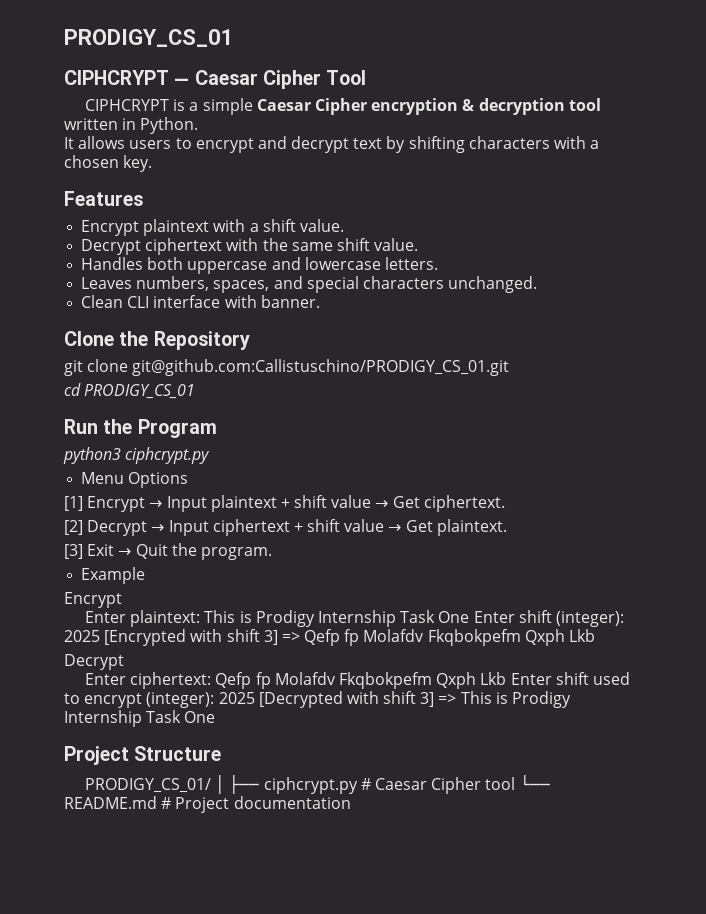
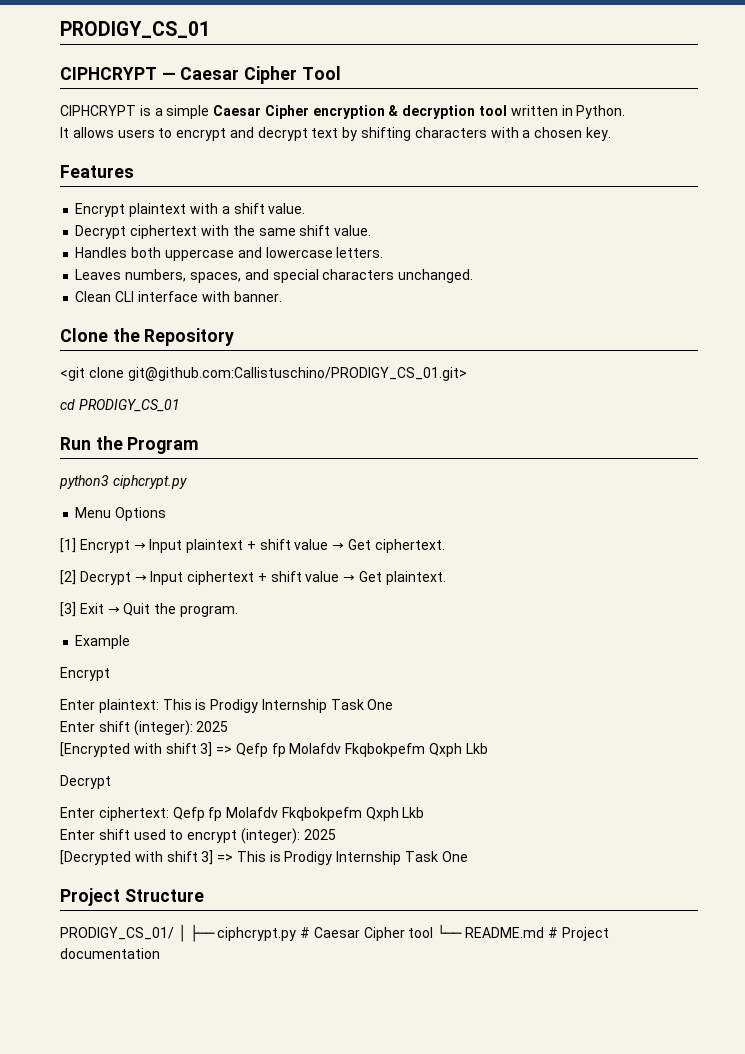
- git clone git@github.com:Callistuschino/PRODIGY_CS_01.git
+ <git clone git@github.com:Callistuschino/PRODIGY_CS_01.git>
- Enter plaintext: This is Prodigy Internship Task One Enter shift (integer): 2025 [Encrypted with shift 3] => Qefp fp Molafdv Fkqbokpefm Qxph Lkb
+ Enter plaintext: This is Prodigy Internship Task One
+ Enter shift (integer): 2025
+ [Encrypted with shift 3] => Qefp fp Molafdv Fkqbokpefm Qxph Lkb
- Enter ciphertext: Qefp fp Molafdv Fkqbokpefm Qxph Lkb Enter shift used to encrypt (integer): 2025 [Decrypted with shift 3] => This is Prodigy Internship Task One
+ Enter ciphertext: Qefp fp Molafdv Fkqbokpefm Qxph Lkb
+ Enter shift used to encrypt (integer): 2025
+ [Decrypted with shift 3] => This is Prodigy Internship Task One

